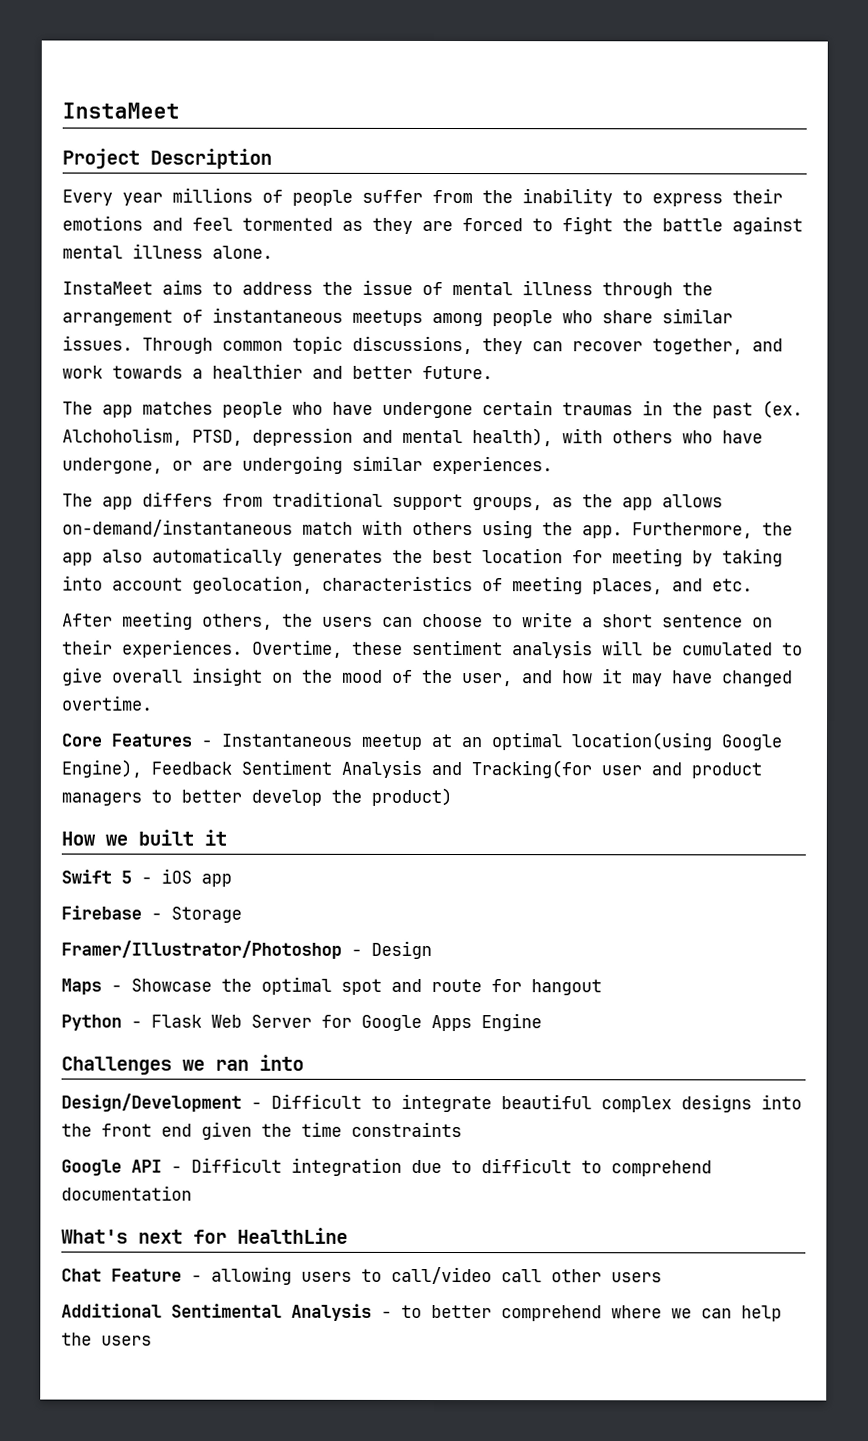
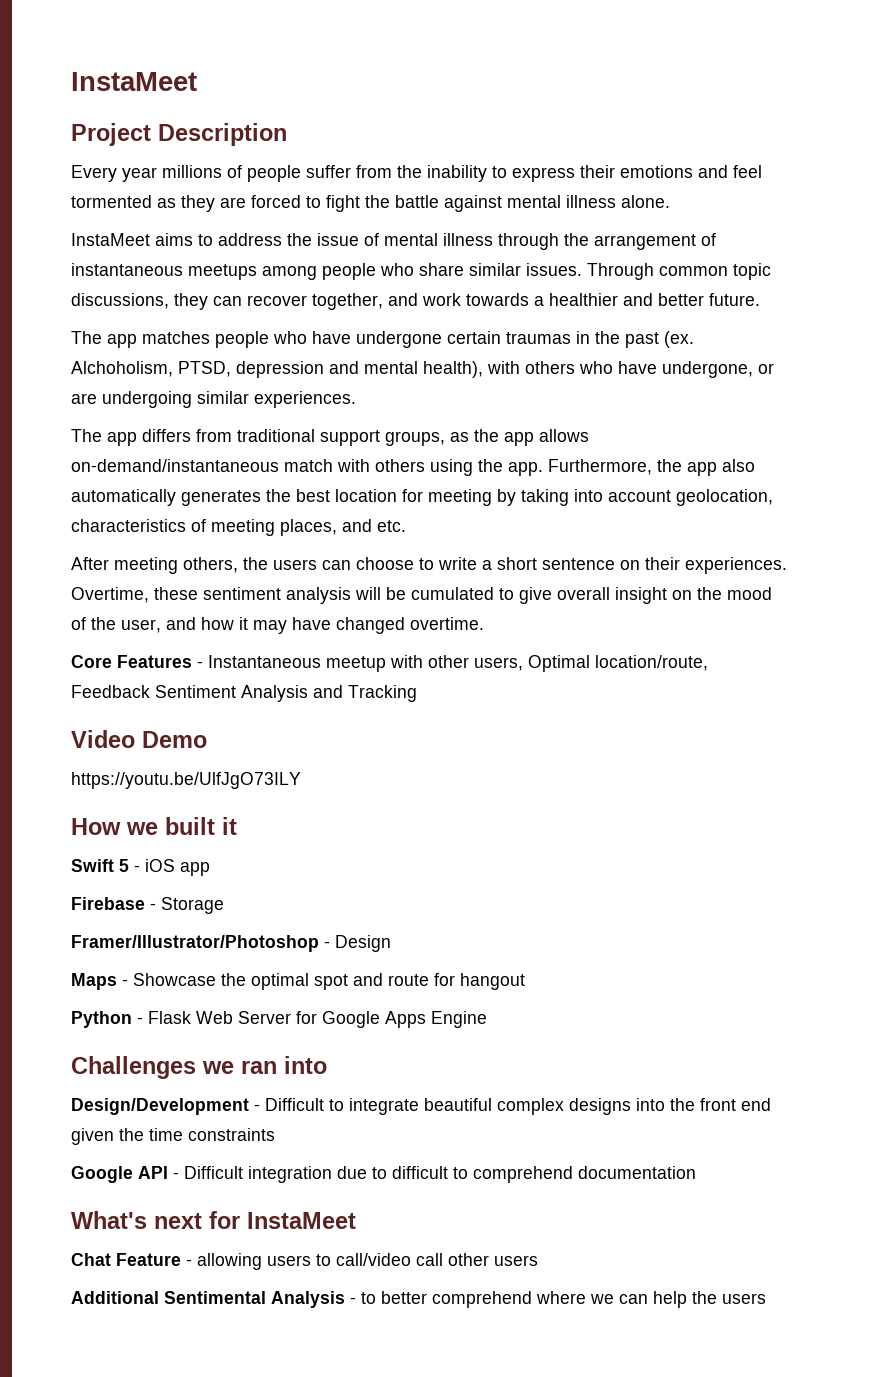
- Core Features - Instantaneous meetup at an optimal location(using Google Engine), Feedback Sentiment Analysis and Tracking(for user and product managers to better develop the product)
+ Core Features - Instantaneous meetup with other users, Optimal location/route, Feedback Sentiment Analysis and Tracking
+ Video Demo
+ https://youtu.be/UlfJgO73ILY
- What's next for HealthLine
+ What's next for InstaMeet

